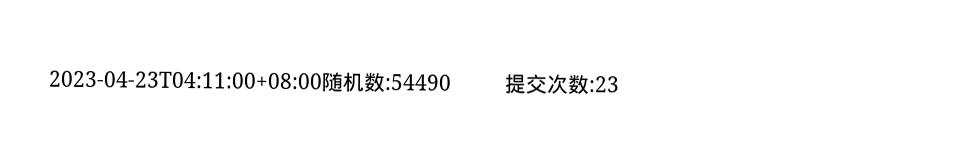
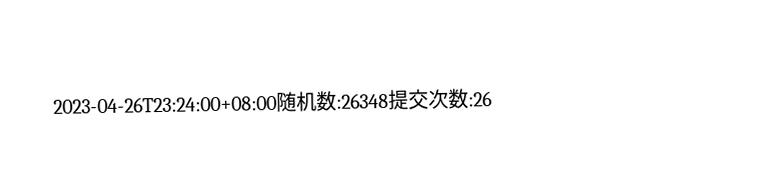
- 2023-04-23T04:11:00+08:00随机数:54490提交次数:23
+ 2023-04-26T23:24:00+08:00随机数:26348提交次数:26

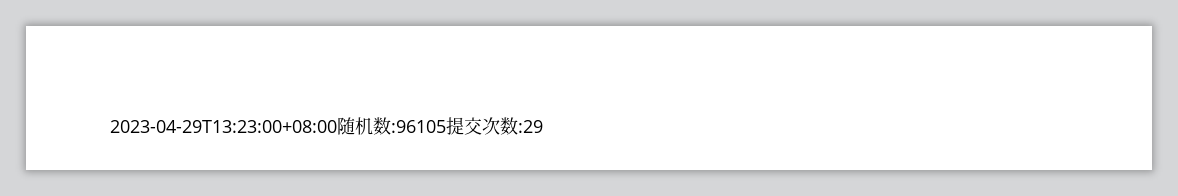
- 2023-04-26T23:24:00+08:00随机数:26348提交次数:26
+ 2023-04-29T13:23:00+08:00随机数:96105提交次数:29

